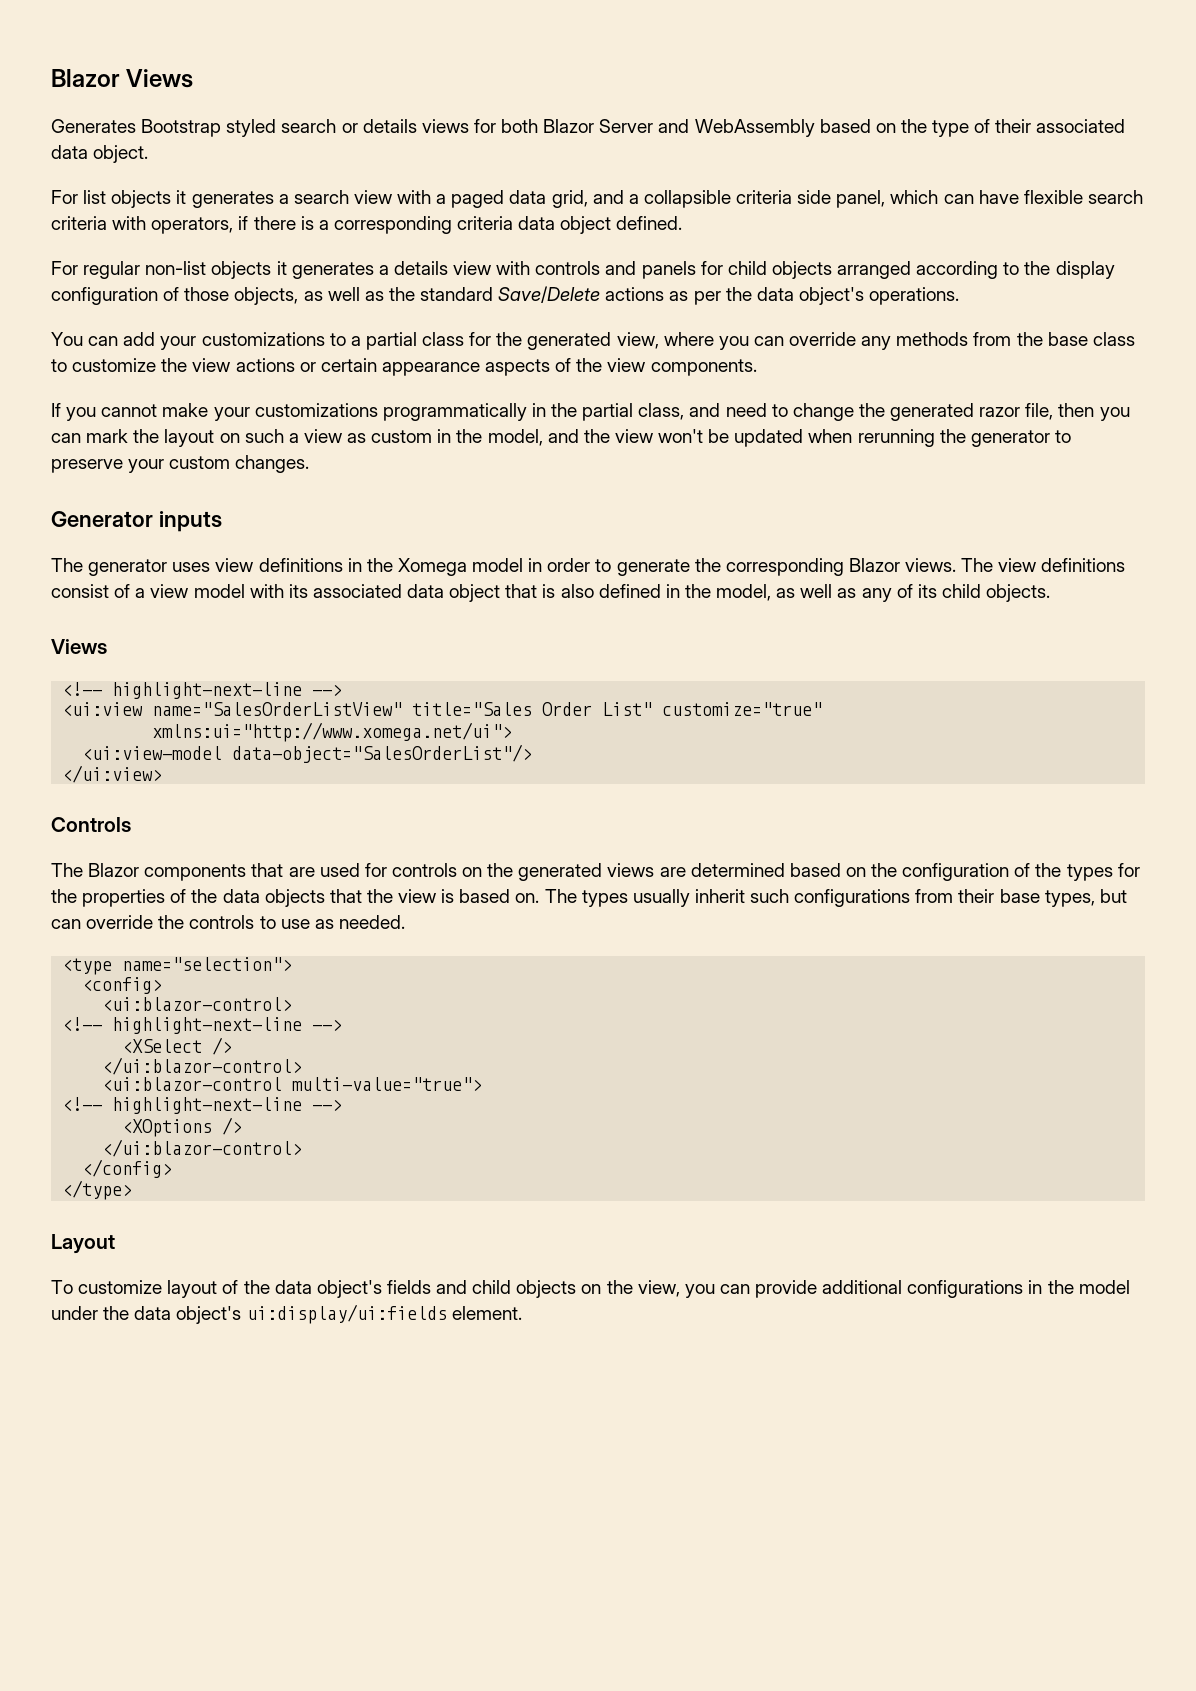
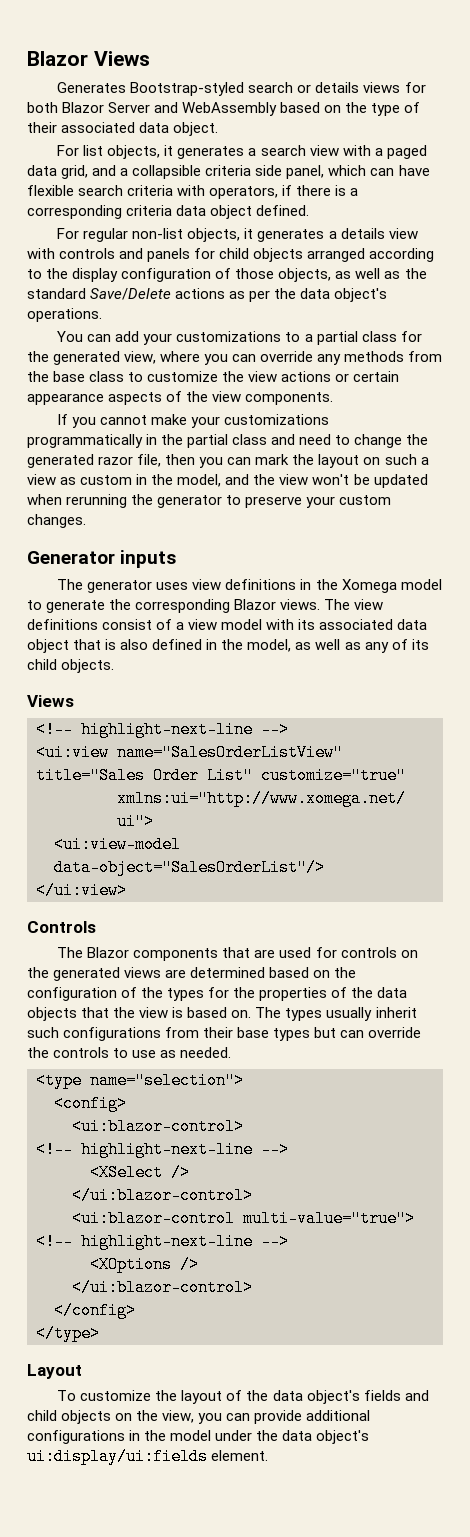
- Generates Bootstrap styled search or details views for both Blazor Server and WebAssembly based on the type of their associated data object.
+ Generates Bootstrap-styled search or details views for both Blazor Server and WebAssembly based on the type of their associated data object.
- For list objects it generates a search view with a paged data grid, and a collapsible criteria side panel, which can have flexible search criteria with operators, if there is a corresponding criteria data object defined.
+ For list objects, it generates a search view with a paged data grid, and a collapsible criteria side panel, which can have flexible search criteria with operators, if there is a corresponding criteria data object defined.
- For regular non-list objects it generates a details view with controls and panels for child objects arranged according to the display configuration of those objects, as well as the standard Save/Delete actions as per the data object's operations.
+ For regular non-list objects, it generates a details view with controls and panels for child objects arranged according to the display configuration of those objects, as well as the standard Save/Delete actions as per the data object's operations.
- If you cannot make your customizations programmatically in the partial class, and need to change the generated razor file, then you can mark the layout on such a view as custom in the model, and the view won't be updated when rerunning the generator to preserve your custom changes.
+ If you cannot make your customizations programmatically in the partial class and need to change the generated razor file, then you can mark the layout on such a view as custom in the model, and the view won't be updated when rerunning the generator to preserve your custom changes.
- The generator uses view definitions in the Xomega model in order to generate the corresponding Blazor views.
+ The generator uses view definitions in the Xomega model to generate the corresponding Blazor views.
- The types usually inherit such configurations from their base types, but can override the controls to use as needed.
+ The types usually inherit such configurations from their base types but can override the controls to use as needed.
- To customize layout of the data object's fields and child objects on the view, you can provide additional configurations in the model under the data object's ui:display/ui:fields element.
+ To customize the layout of the data object's fields and child objects on the view, you can provide additional configurations in the model under the data object's ui:display/ui:fields element.

